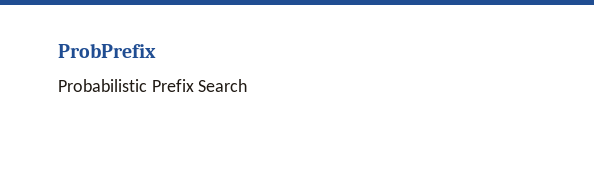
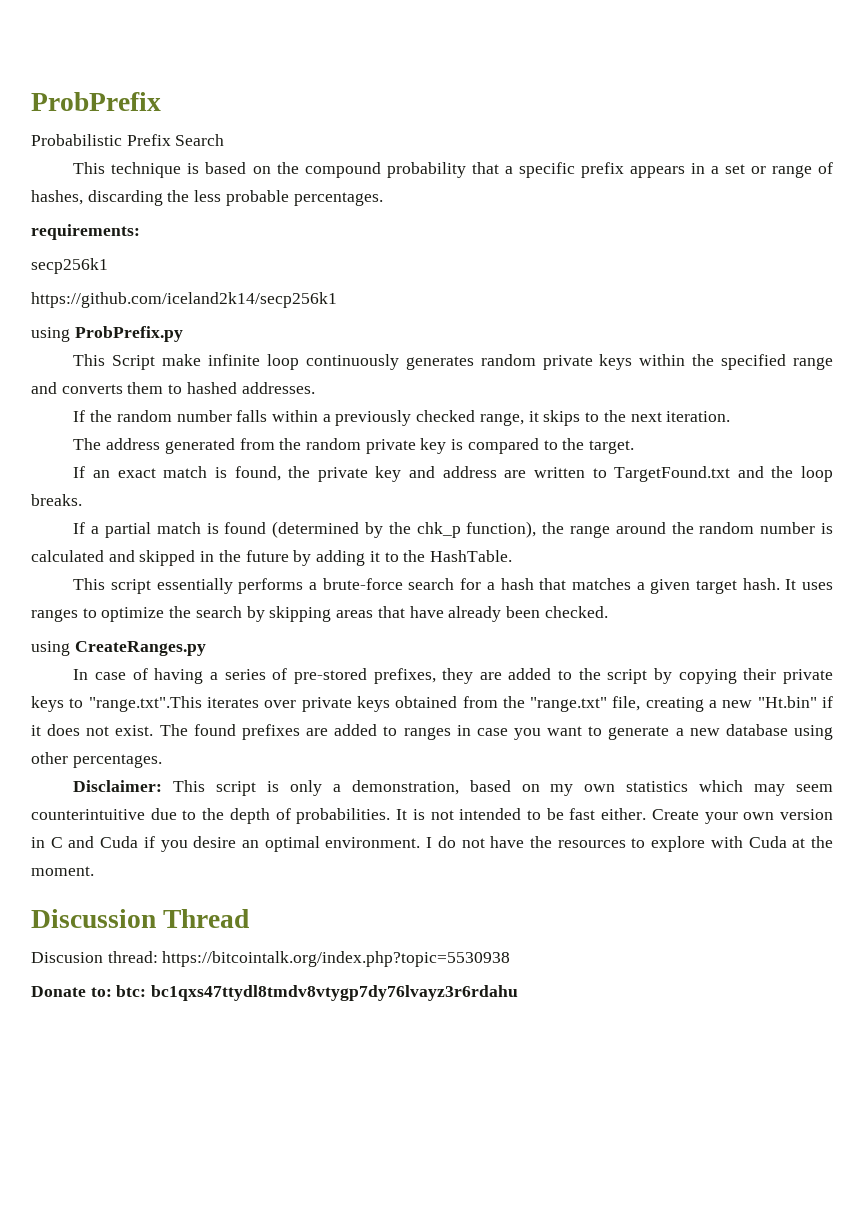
+ This technique is based on the compound probability that a specific prefix appears in a set or range of hashes, discarding the less probable percentages.
+ requirements:
+ secp256k1
+ https://github.com/iceland2k14/secp256k1
+ using ProbPrefix.py
+ This Script make infinite loop continuously generates random private keys within the specified range and converts them to hashed addresses.
+ If the random number falls within a previously checked range, it skips to the next iteration.
+ The address generated from the random private key is compared to the target.
+ If an exact match is found, the private key and address are written to TargetFound.txt and the loop breaks.
+ If a partial match is found (determined by the chk_p function), the range around the random number is calculated and skipped in the future by adding it to the HashTable.
+ This script essentially performs a brute-force search for a hash that matches a given target hash. It uses ranges to optimize the search by skipping areas that have already been checked.
+ using CreateRanges.py
+ In case of having a series of pre-stored prefixes, they are added to the script by copying their private keys to "range.txt".This iterates over private keys obtained from the "range.txt" file, creating a new "Ht.bin" if it does not exist. The found prefixes are added to ranges in case you want to generate a new database using other percentages.
+ Disclaimer: This script is only a demonstration, based on my own statistics which may seem counterintuitive due to the depth of probabilities. It is not intended to be fast either. Create your own version in C and Cuda if you desire an optimal environment. I do not have the resources to explore with Cuda at the moment.
+ Discussion Thread
+ Discusion thread: https://bitcointalk.org/index.php?topic=5530938
+ Donate to: btc: bc1qxs47ttydl8tmdv8vtygp7dy76lvayz3r6rdahu

